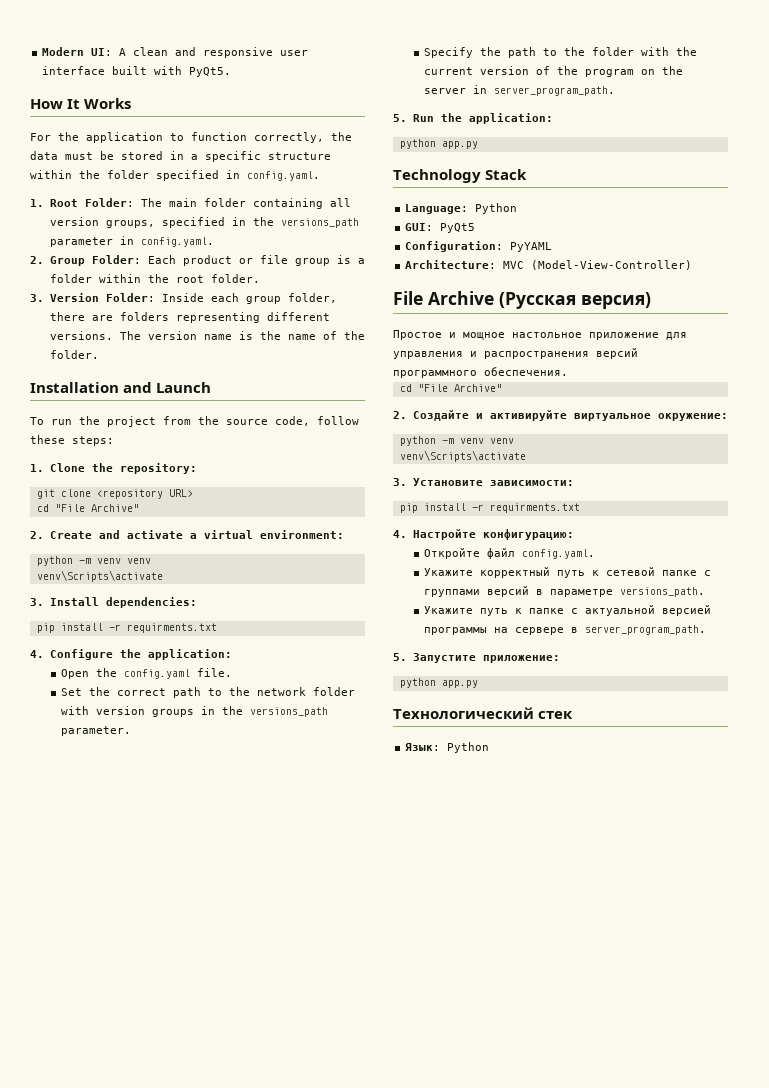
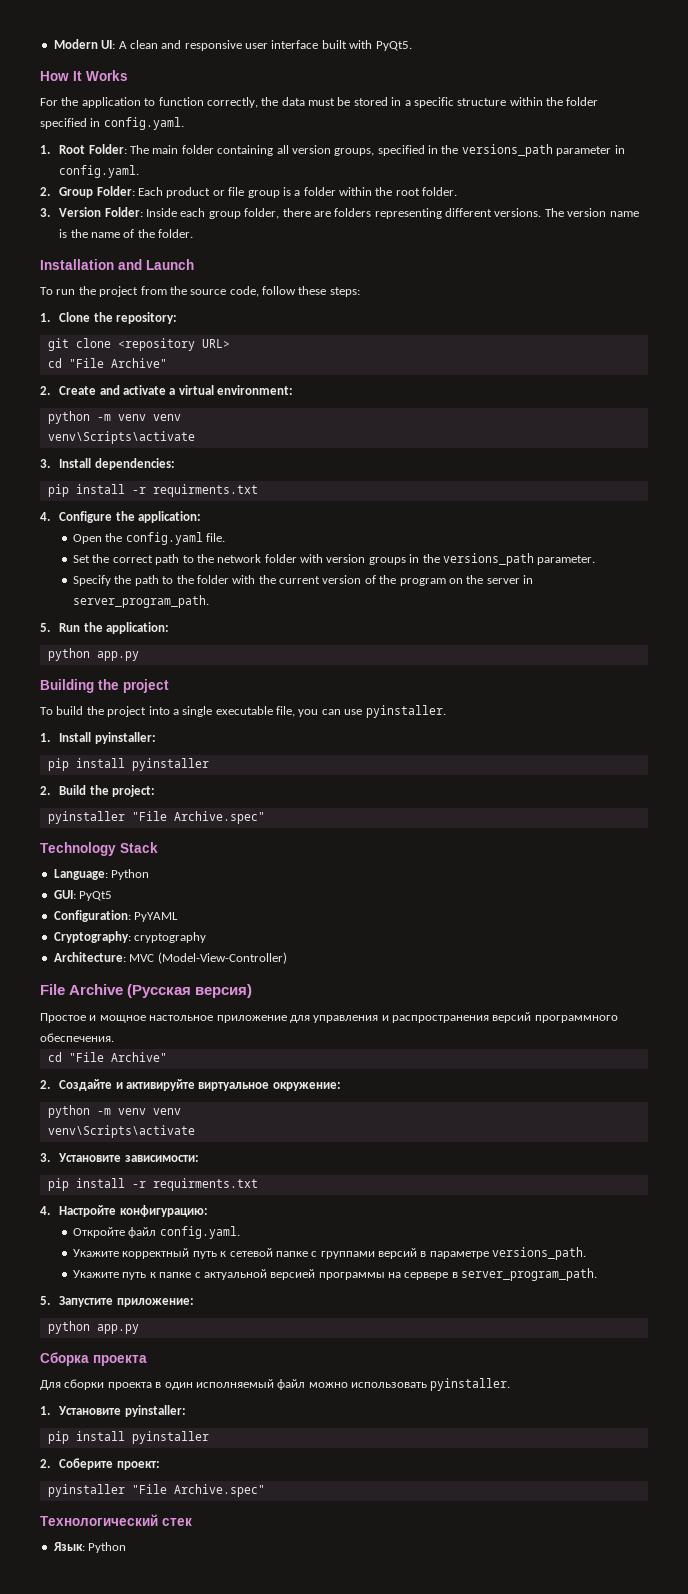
+ Building the project
+ To build the project into a single executable file, you can use pyinstaller.
+ 1. Install pyinstaller:
+ pip install pyinstaller
+ 2. Build the project:
+ pyinstaller "File Archive.spec"
+ Cryptography: cryptography
+ Сборка проекта
+ Для сборки проекта в один исполняемый файл можно использовать pyinstaller.
+ 1. Установите pyinstaller:
+ pip install pyinstaller
+ 2. Соберите проект:
+ pyinstaller "File Archive.spec"

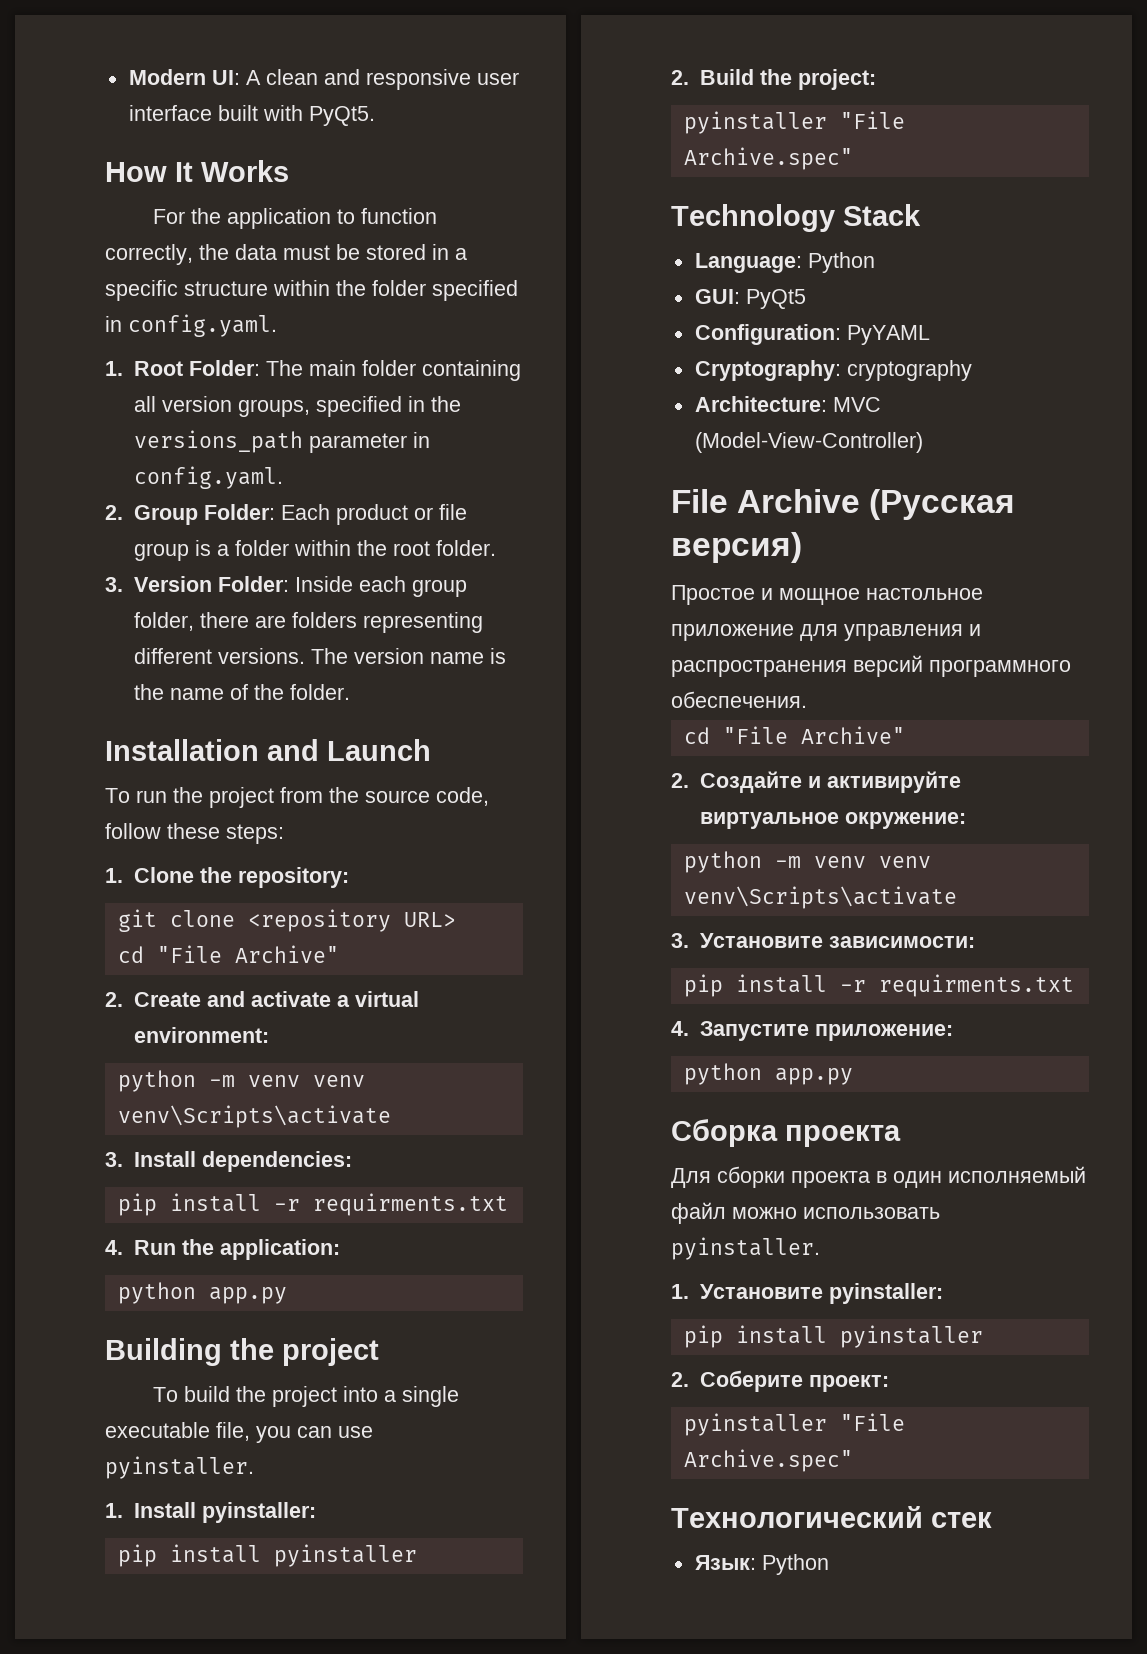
- 4. Configure the application:
- Open the config.yaml file.
- Set the correct path to the network folder with version groups in the versions_path parameter.
- Specify the path to the folder with the current version of the program on the server in server_program_path.
- 5. Run the application:
+ 4. Run the application:
- 4. Настройте конфигурацию:
- Откройте файл config.yaml.
- Укажите корректный путь к сетевой папке с группами версий в параметре versions_path.
- Укажите путь к папке с актуальной версией программы на сервере в server_program_path.
- 5. Запустите приложение:
+ 4. Запустите приложение:

